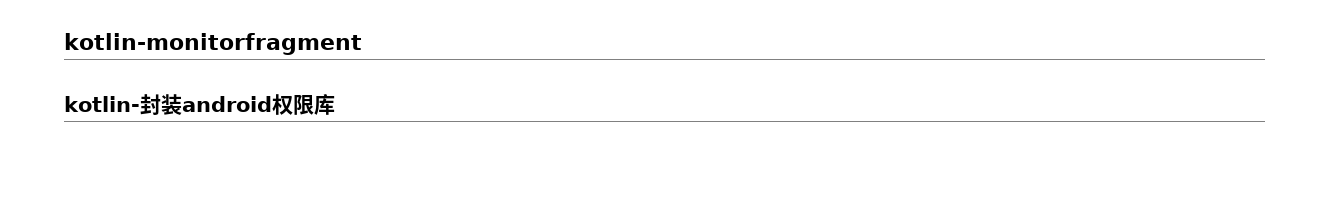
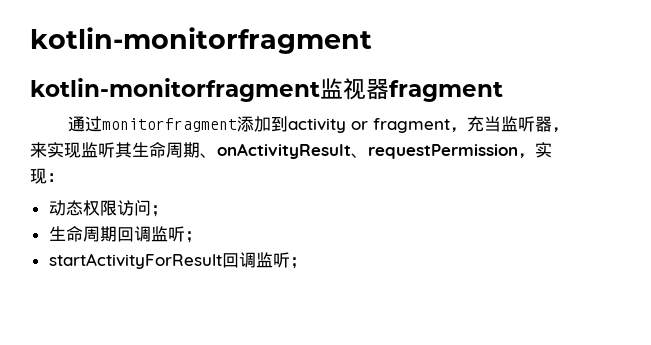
- kotlin-封装android权限库
+ kotlin-monitorfragment监视器fragment
+ 通过monitorfragment添加到activity or fragment，充当监听器，来实现监听其生命周期、onActivityResult、requestPermission，实现：
+ 动态权限访问；
+ 生命周期回调监听；
+ startActivityForResult回调监听；

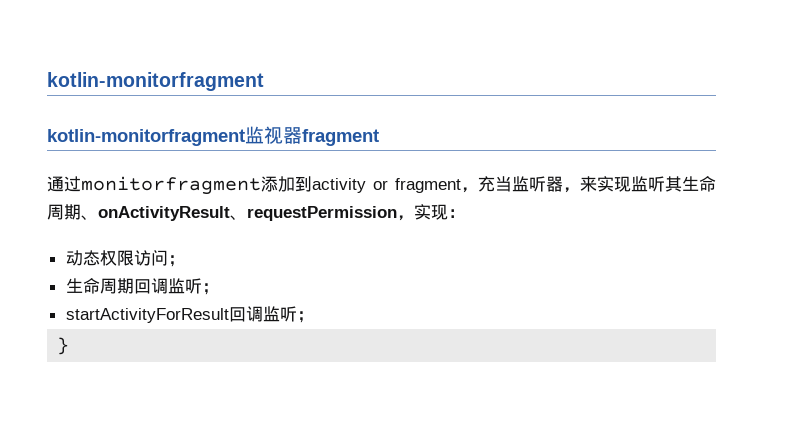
+ }

